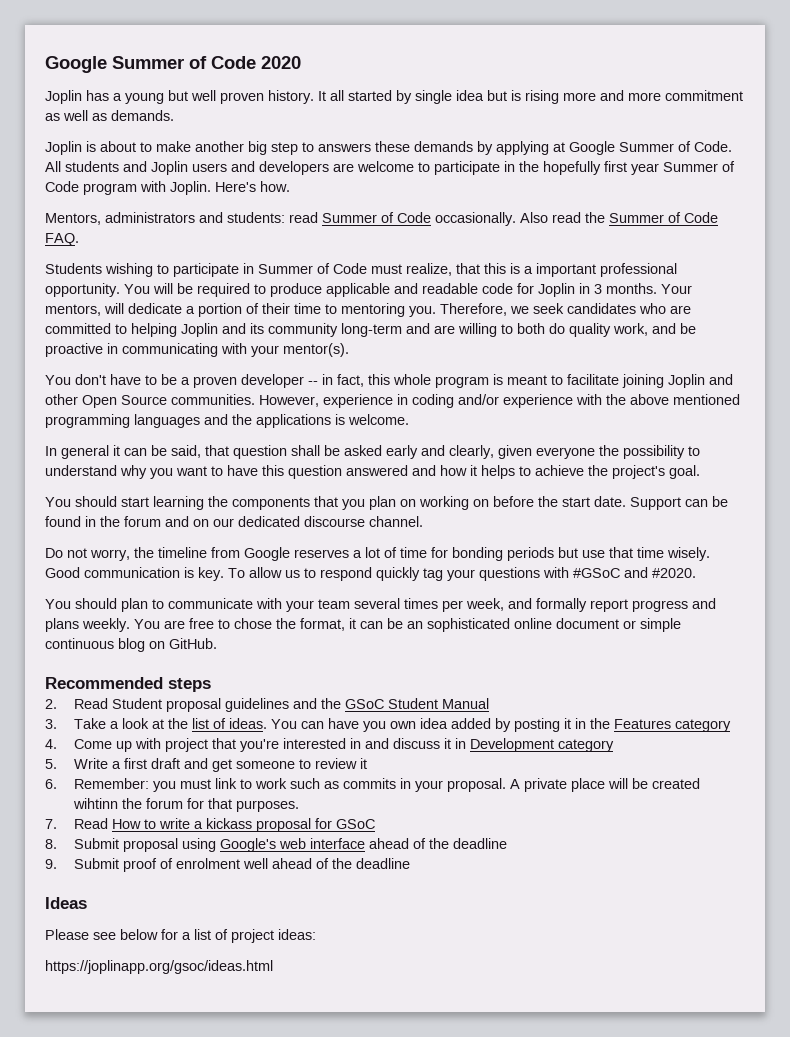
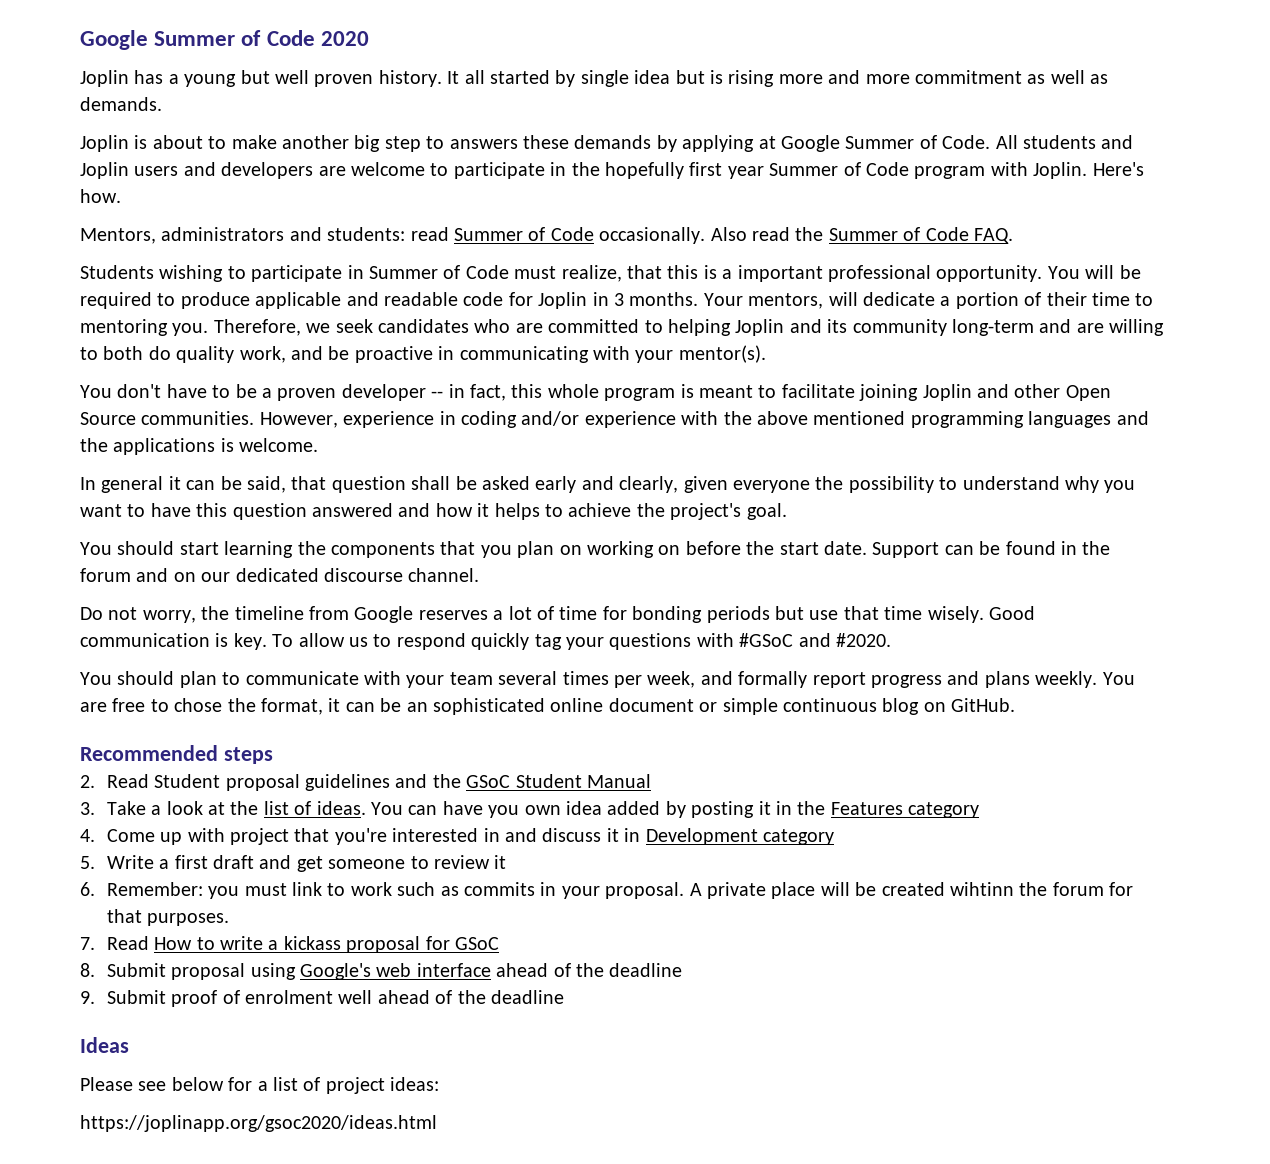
- https://joplinapp.org/gsoc/ideas.html
+ https://joplinapp.org/gsoc2020/ideas.html

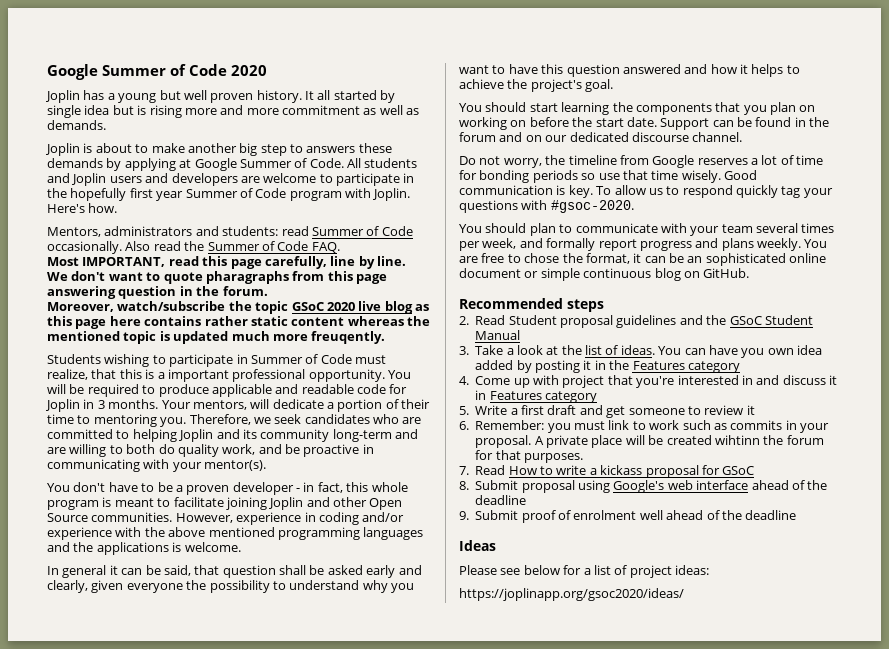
+ Most IMPORTANT, read this page carefully, line by line. We don't want to quote pharagraphs from this page answering question in the forum.
+ Moreover, watch/subscribe the topic GSoC 2020 live blog as this page here contains rather static content whereas the mentioned topic is updated much more freuqently.
- You don't have to be a proven developer -- in fact, this whole program is meant to facilitate joining Joplin and other Open Source communities.
+ You don't have to be a proven developer - in fact, this whole program is meant to facilitate joining Joplin and other Open Source communities.
- Do not worry, the timeline from Google reserves a lot of time for bonding periods but use that time wisely.
+ Do not worry, the timeline from Google reserves a lot of time for bonding periods so use that time wisely.
- To allow us to respond quickly tag your questions with #GSoC and #2020.
+ To allow us to respond quickly tag your questions with #gsoc-2020.
- 4. Come up with project that you're interested in and discuss it in Development category
+ 4. Come up with project that you're interested in and discuss it in Features category
- https://joplinapp.org/gsoc2020/ideas.html
+ https://joplinapp.org/gsoc2020/ideas/

